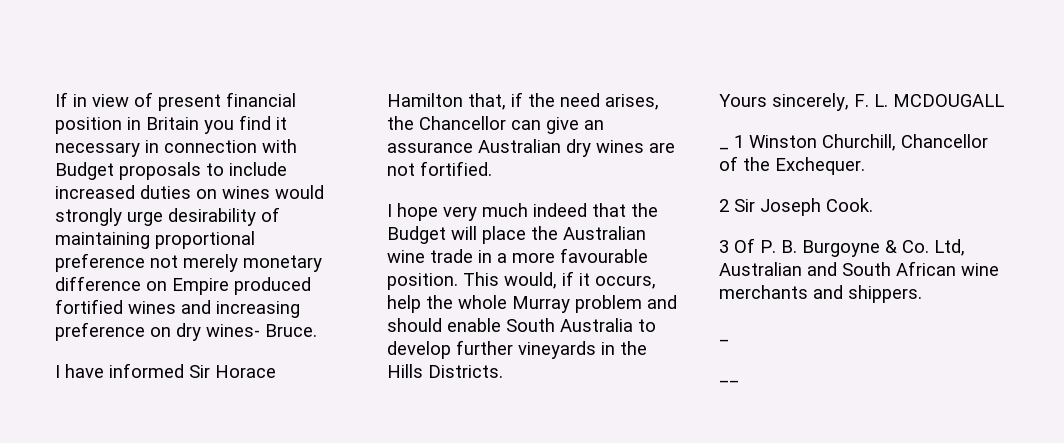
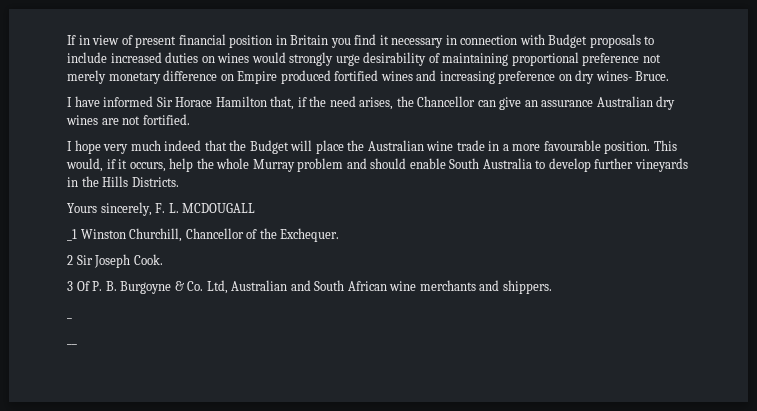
- _ 1 Winston Churchill, Chancellor of the Exchequer.
+ _1 Winston Churchill, Chancellor of the Exchequer.

